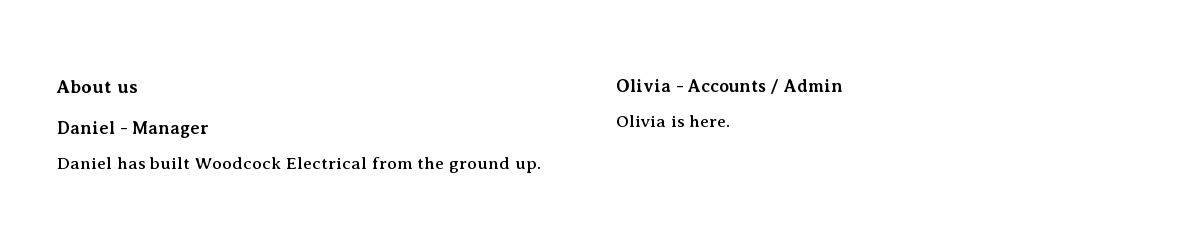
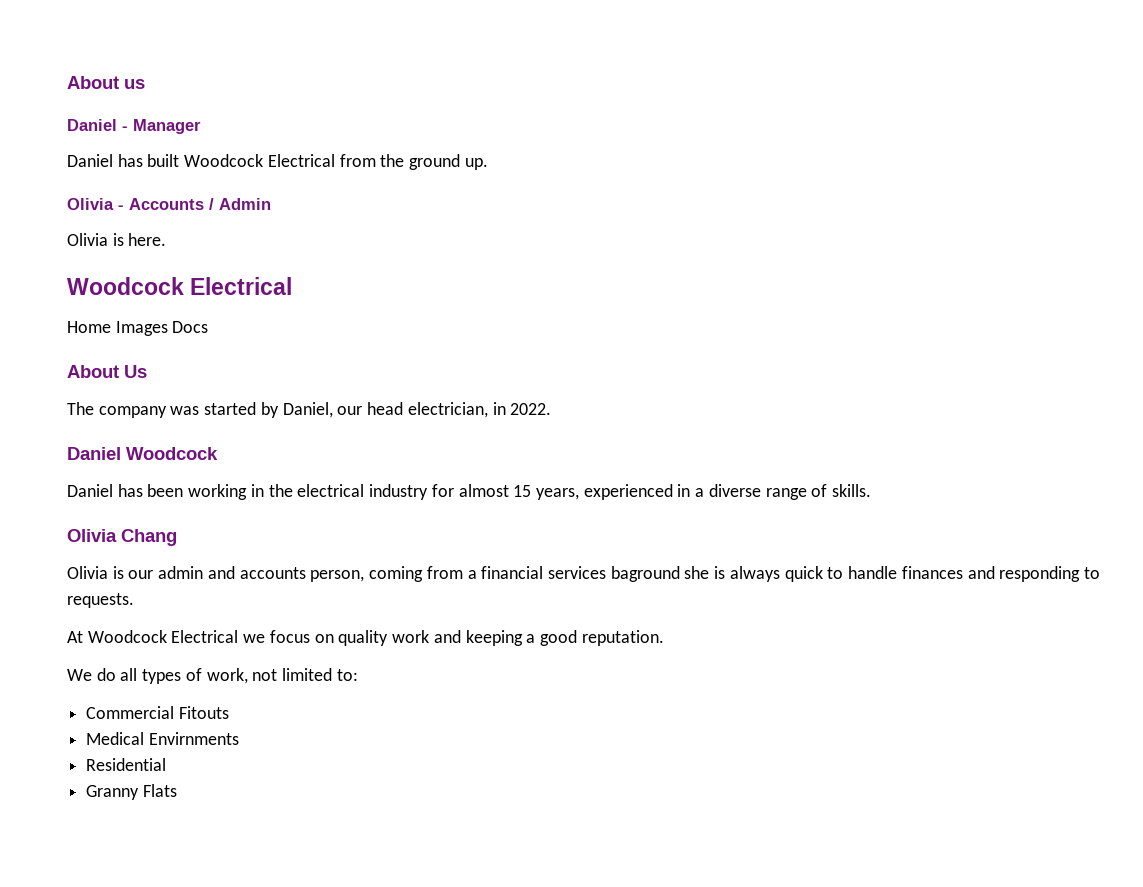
  Olivia is here.
+ Woodcock Electrical
+ Home Images Docs
+ About Us
+ The company was started by Daniel, our head electrician, in 2022.
+ Daniel Woodcock
+ Daniel has been working in the electrical industry for almost 15 years, experienced in a diverse range of skills.
+ Olivia Chang
+ Olivia is our admin and accounts person, coming from a financial services baground she is always quick to handle finances and responding to requests.
+ At Woodcock Electrical we focus on quality work and keeping a good reputation.
+ We do all types of work, not limited to:
+ Commercial Fitouts
+ Medical Envirnments
+ Residential
+ Granny Flats

